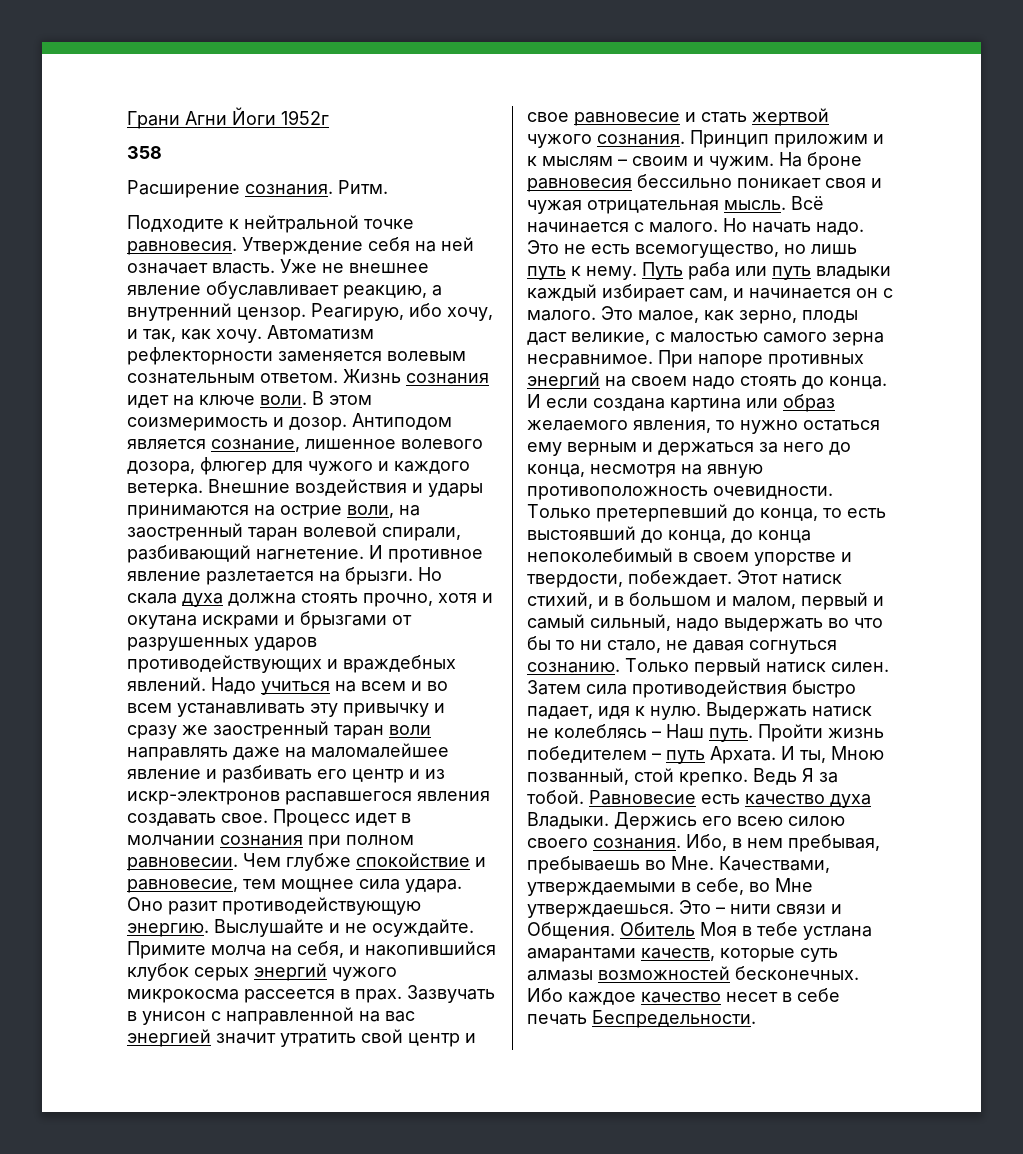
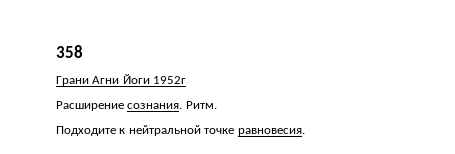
+ 358
- 358
- Утверждение себя на ней означает власть. Уже не внешнее явление обуславливает реакцию, а внутренний цензор. Реагирую, ибо хочу, и так, как хочу. Автоматизм рефлекторности заменяется волевым сознательным ответом. Жизнь сознания идет на ключе воли. В этом соизмеримость и дозор. Антиподом является сознание, лишенное волевого дозора, флюгер для чужого и каждого ветерка. Внешние воздействия и удары принимаются на острие воли, на заостренный таран волевой спирали, разбивающий нагнетение. И противное явление разлетается на брызги. Но скала духа должна стоять прочно, хотя и окутана искрами и брызгами от разрушенных ударов противодействующих и враждебных явлений. Надо учиться на всем и во всем устанавливать эту привычку и сразу же заостренный таран воли направлять даже на маломалейшее явление и разбивать его центр и из искр-электронов распавшегося явления создавать свое. Процесс идет в молчании сознания при полном равновесии. Чем глубже спокойствие и равновесие, тем мощнее сила удара. Оно разит противодействующую энергию. Выслушайте и не осуждайте. Примите молча на себя, и накопившийся клубок серых энергий чужого микрокосма рассеется в прах. Зазвучать в унисон с направленной на вас энергией значит утратить свой центр и свое равновесие и стать жертвой чужого сознания. Принцип приложим и к мыслям – своим и чужим. На броне равновесия бессильно поникает своя и чужая отрицательная мысль. Всё начинается с малого. Но начать надо. Это не есть всемогущество, но лишь путь к нему. Путь раба или путь владыки каждый избирает сам, и начинается он с малого. Это малое, как зерно, плоды даст великие, с малостью самого зерна несравнимое. При напоре противных энергий на своем надо стоять до конца. И если создана картина или образ желаемого явления, то нужно остаться ему верным и держаться за него до конца, несмотря на явную противоположность очевидности. Только претерпевший до конца, то есть выстоявший до конца, до конца непоколебимый в своем упорстве и твердости, побеждает. Этот натиск стихий, и в большом и малом, первый и самый сильный, надо выдержать во что бы то ни стало, не давая согнуться сознанию. Только первый натиск силен. Затем сила противодействия быстро падает, идя к нулю. Выдержать натиск не колеблясь – Наш путь. Пройти жизнь победителем – путь Архата. И ты, Мною позванный, стой крепко. Ведь Я за тобой. Равновесие есть качество духа Владыки. Держись его всею силою своего сознания. Ибо, в нем пребывая, пребываешь во Мне. Качествами, утверждаемыми в себе, во Мне утверждаешься. Это – нити связи и Общения. Обитель Моя в тебе устлана амарантами качеств, которые суть алмазы возможностей бесконечных. Ибо каждое качество несет в себе печать Беспредельности.

